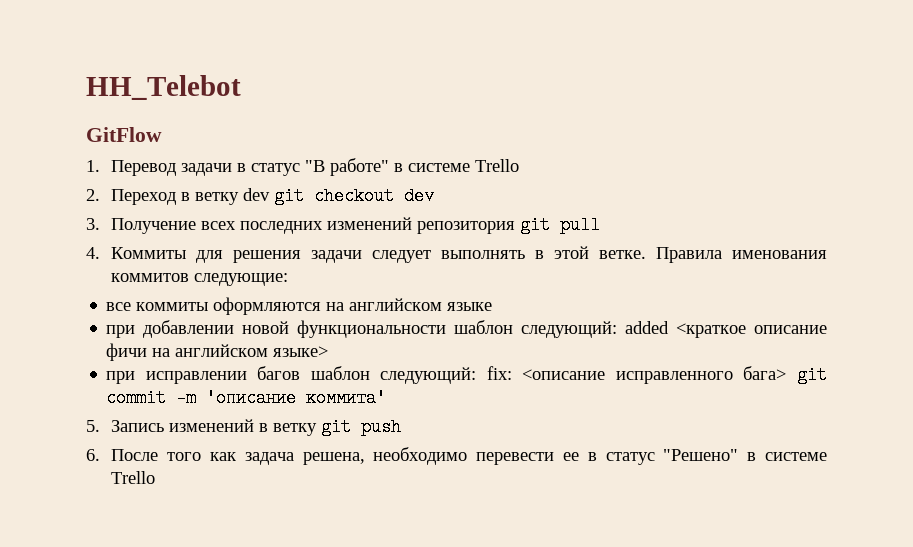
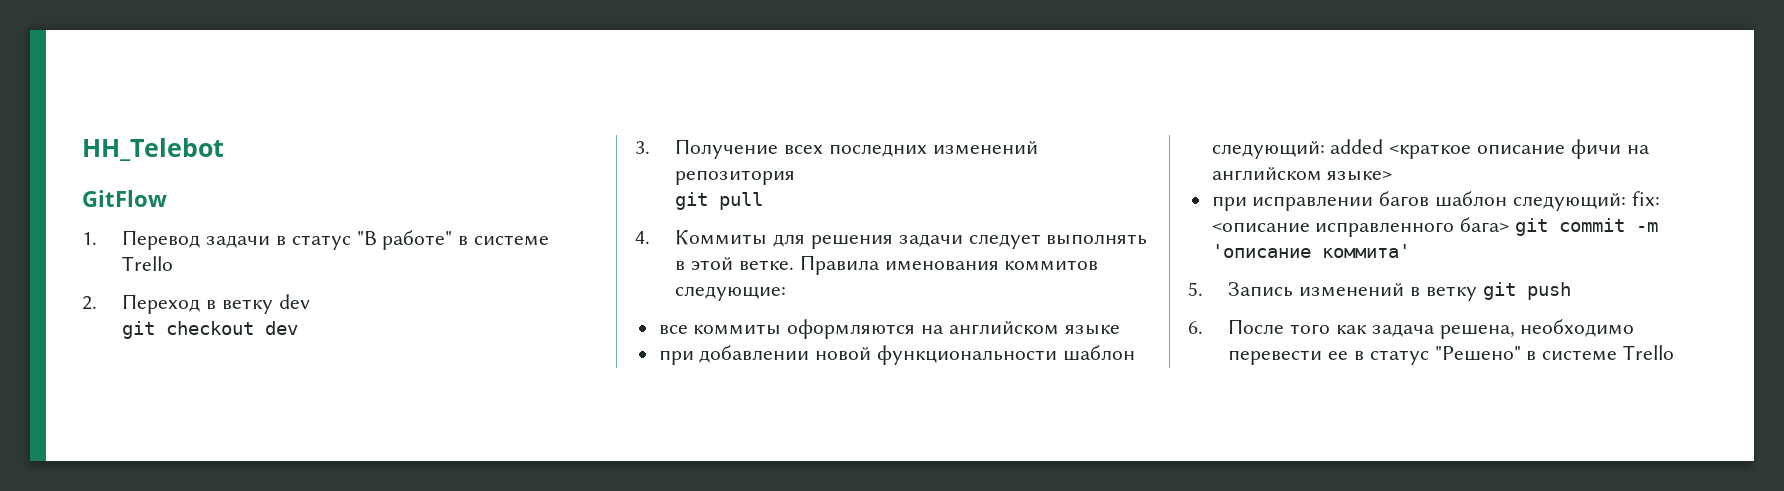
- 2. Переход в ветку dev git checkout dev
+ 2. Переход в ветку dev
+ git checkout dev
- 3. Получение всех последних изменений репозитория git pull
+ 3. Получение всех последних изменений репозитория
+ git pull

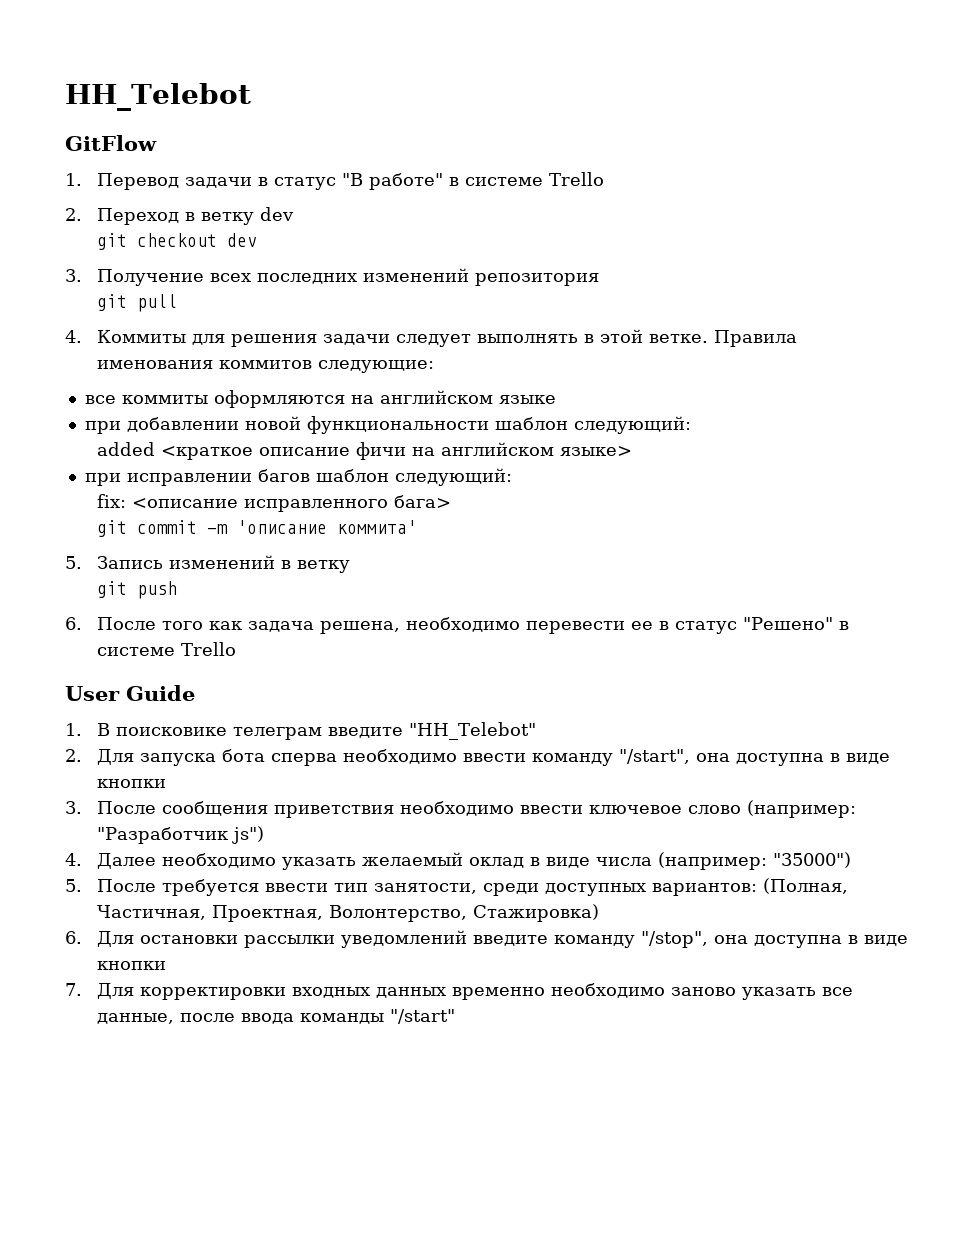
- при добавлении новой функциональности шаблон следующий: added <краткое описание фичи на английском языке>
+ при добавлении новой функциональности шаблон следующий:
+ added <краткое описание фичи на английском языке>
- при исправлении багов шаблон следующий: fix: <описание исправленного бага> git commit -m 'описание коммита'
+ при исправлении багов шаблон следующий:
+ fix: <описание исправленного бага>
+ git commit -m 'описание коммита'
- 5. Запись изменений в ветку git push
+ 5. Запись изменений в ветку
+ git push
+ User Guide
+ 1. В поисковике телеграм введите "HH_Telebot"
+ 2. Для запуска бота сперва необходимо ввести команду "/start", она доступна в виде кнопки
+ 3. После сообщения приветствия необходимо ввести ключевое слово (например: "Разработчик js")
+ 4. Далее необходимо указать желаемый оклад в виде числа (например: "35000")
+ 5. После требуется ввести тип занятости, среди доступных вариантов: (Полная, Частичная, Проектная, Волонтерство, Стажировка)
+ 6. Для остановки рассылки уведомлений введите команду "/stop", она доступна в виде кнопки
+ 7. Для корректировки входных данных временно необходимо заново указать все данные, после ввода команды "/start"

